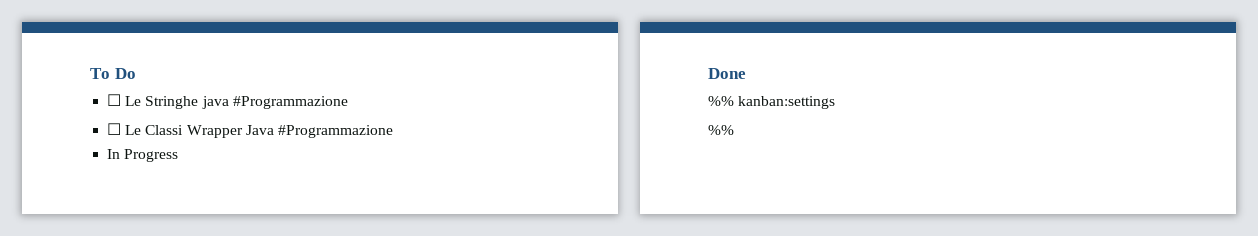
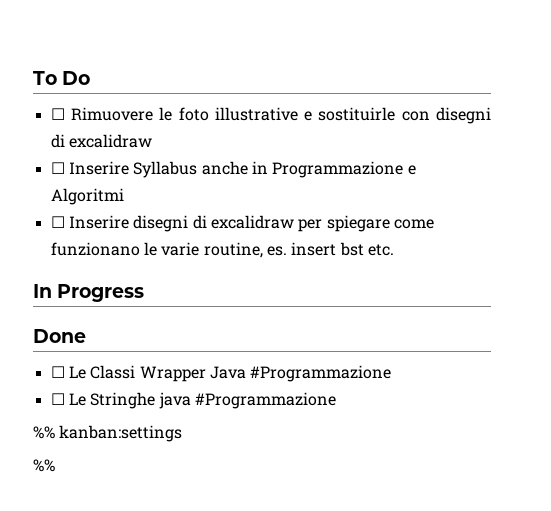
- ☐ Le Stringhe java #Programmazione
+ ☐ Rimuovere le foto illustrative e sostituirle con disegni di excalidraw
+ ☐ Inserire Syllabus anche in Programmazione e Algoritmi
+ ☐ Inserire disegni di excalidraw per spiegare come funzionano le varie routine, es. insert bst etc.
+ In Progress
+ Done
- In Progress
- Done
+ ☐ Le Stringhe java #Programmazione

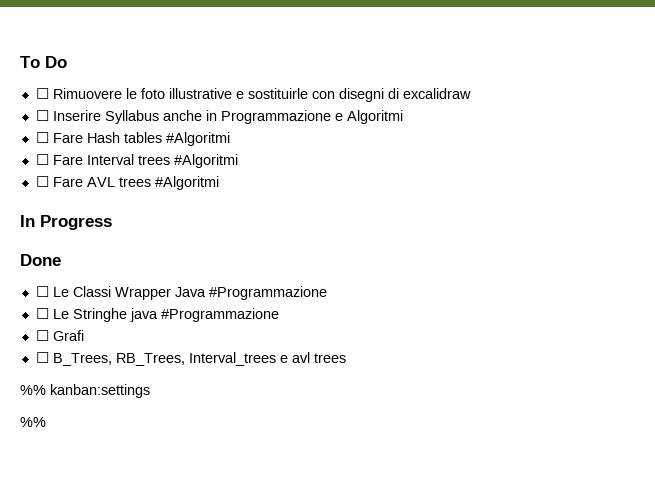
- ☐ Inserire disegni di excalidraw per spiegare come funzionano le varie routine, es. insert bst etc.
+ ☐ Fare Hash tables #Algoritmi
+ ☐ Fare Interval trees #Algoritmi
+ ☐ Fare AVL trees #Algoritmi
+ ☐ Grafi
+ ☐ B_Trees, RB_Trees, Interval_trees e avl trees

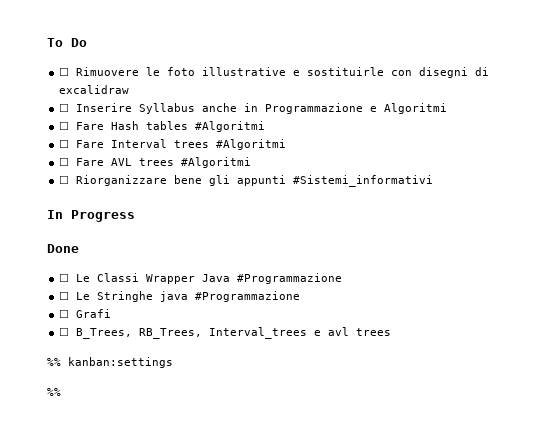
+ ☐ Riorganizzare bene gli appunti #Sistemi_informativi

